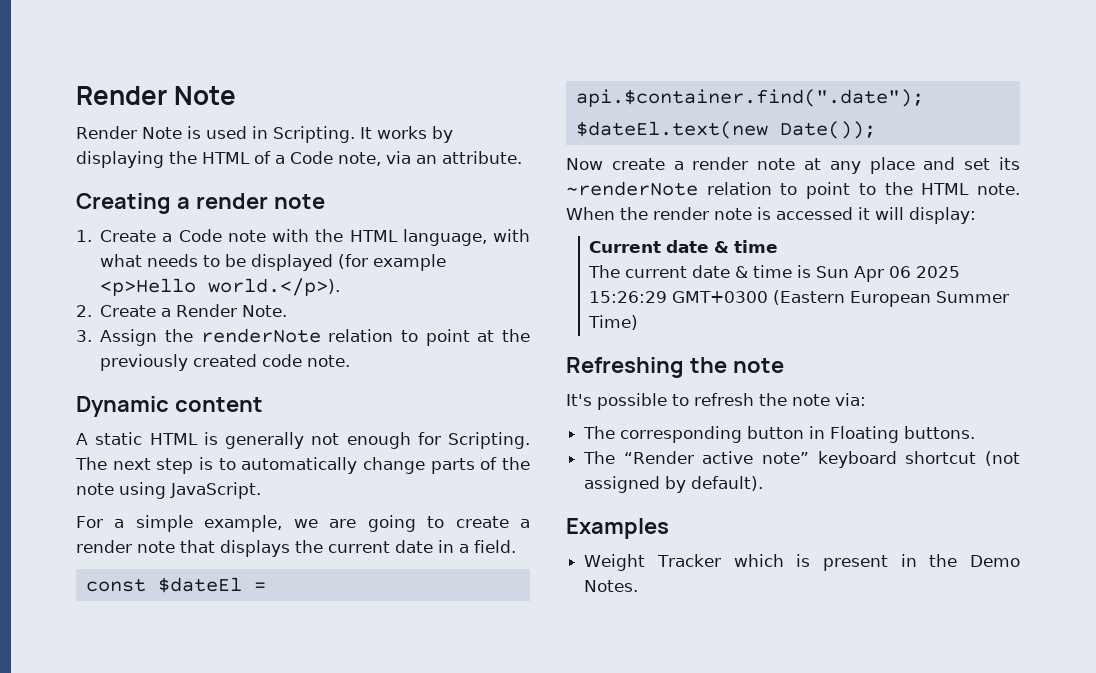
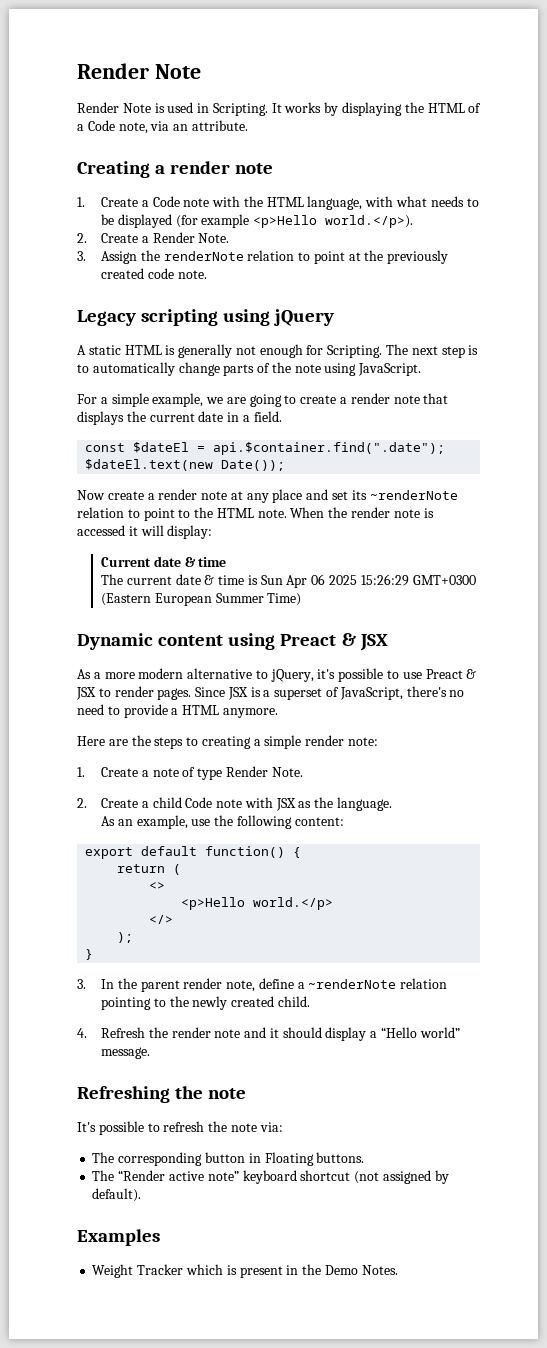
- Dynamic content
+ Legacy scripting using jQuery
+ Dynamic content using Preact & JSX
+ As a more modern alternative to jQuery, it's possible to use Preact & JSX to render pages. Since JSX is a superset of JavaScript, there's no need to provide a HTML anymore.
+ Here are the steps to creating a simple render note:
+ 1. Create a note of type Render Note.
+ 2. Create a child Code note with JSX as the language.
+ As an example, use the following content:
+ export default function() {
+ return (
+ <>
+ <p>Hello world.</p>
+ </>
+ );
+ }
+ 3. In the parent render note, define a ~renderNote relation pointing to the newly created child.
+ 4. Refresh the render note and it should display a “Hello world” message.

